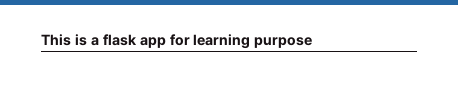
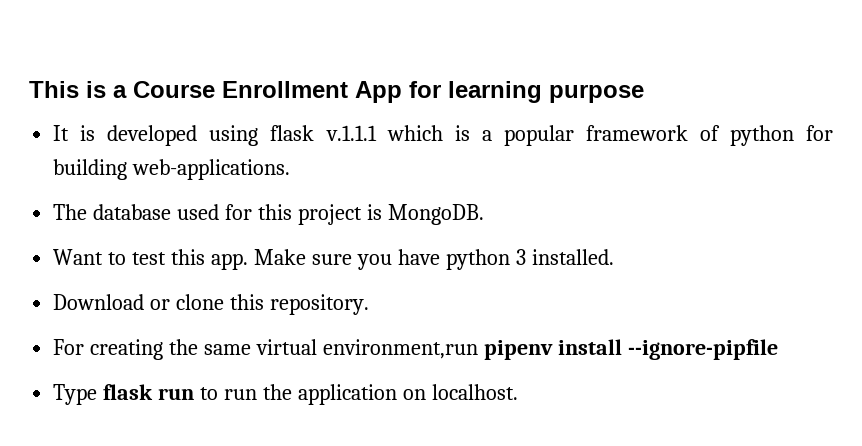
- This is a flask app for learning purpose
+ This is a Course Enrollment App for learning purpose
+ It is developed using flask v.1.1.1 which is a popular framework of python for building web-applications.
+ The database used for this project is MongoDB.
+ Want to test this app. Make sure you have python 3 installed.
+ Download or clone this repository.
+ For creating the same virtual environment,run pipenv install --ignore-pipfile
+ Type flask run to run the application on localhost.

